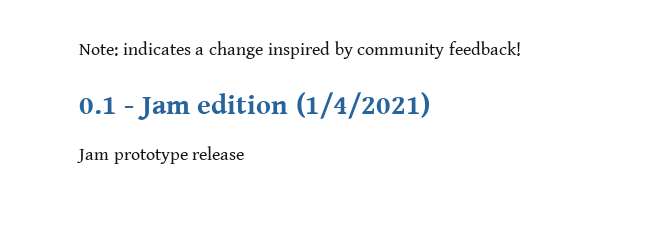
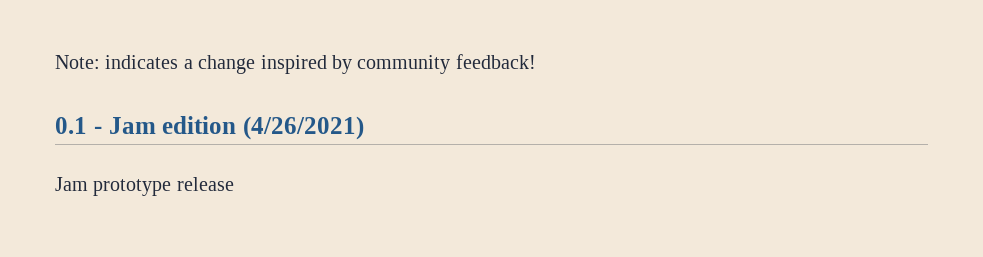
- 0.1 - Jam edition (1/4/2021)
+ 0.1 - Jam edition (4/26/2021)

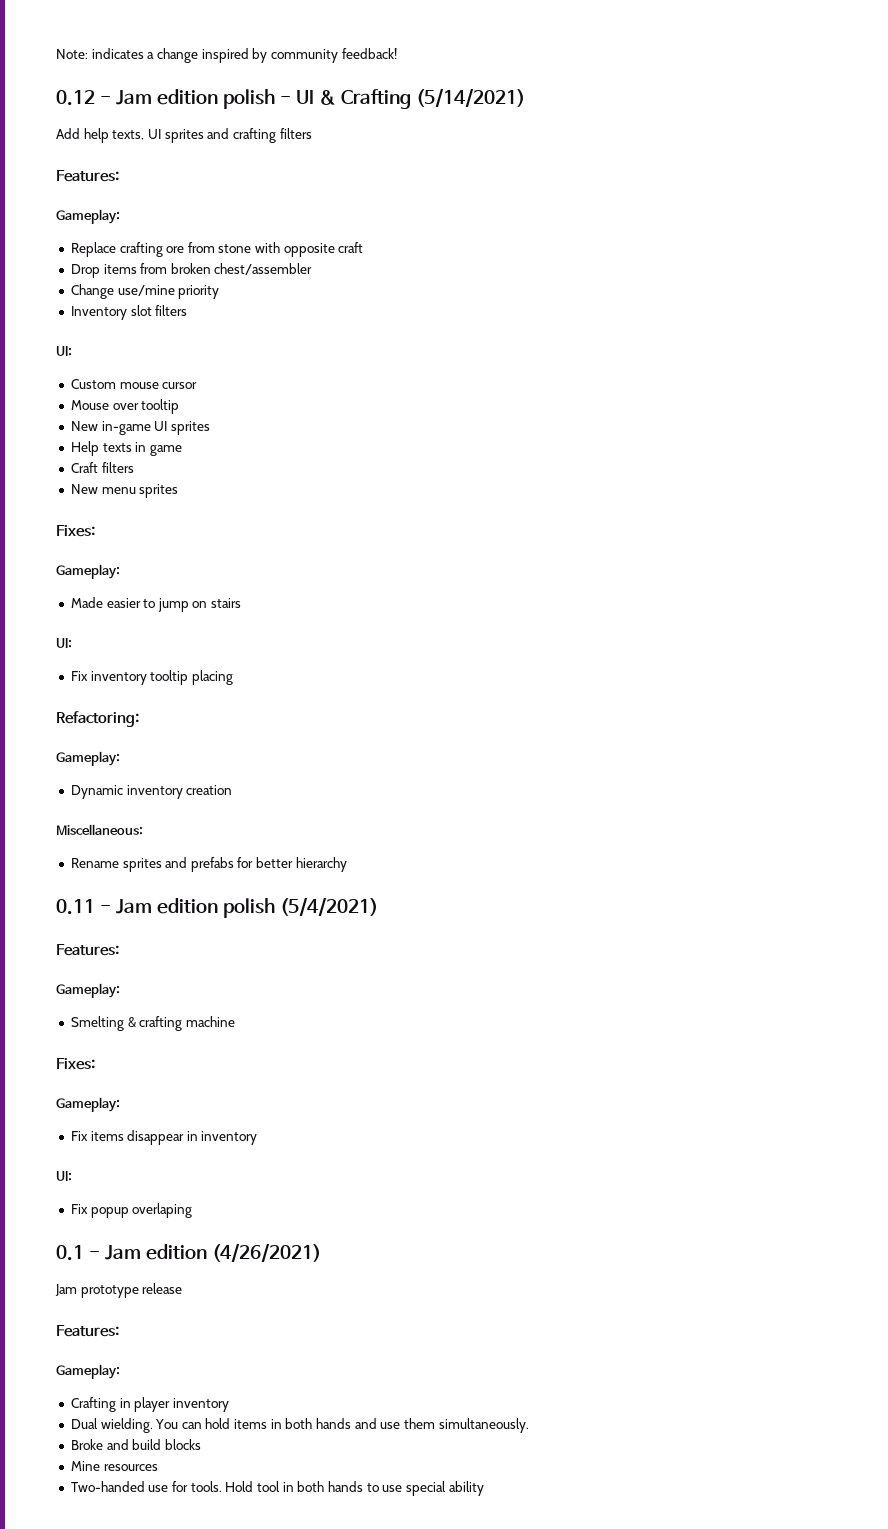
+ 0.12 - Jam edition polish - UI & Crafting (5/14/2021)
+ Add help texts, UI sprites and crafting filters
+ Features:
+ Gameplay:
+ Replace crafting ore from stone with opposite craft
+ Drop items from broken chest/assembler
+ Change use/mine priority
+ Inventory slot filters
+ UI:
+ Custom mouse cursor
+ Mouse over tooltip
+ New in-game UI sprites
+ Help texts in game
+ Craft filters
+ New menu sprites
+ Fixes:
+ Gameplay:
+ Made easier to jump on stairs
+ UI:
+ Fix inventory tooltip placing
+ Refactoring:
+ Gameplay:
+ Dynamic inventory creation
+ Miscellaneous:
+ Rename sprites and prefabs for better hierarchy
+ 0.11 - Jam edition polish (5/4/2021)
+ Features:
+ Gameplay:
+ Smelting & crafting machine
+ Fixes:
+ Gameplay:
+ Fix items disappear in inventory
+ UI:
+ Fix popup overlaping
  Jam prototype release
+ Features:
+ Gameplay:
+ Crafting in player inventory
+ Dual wielding. You can hold items in both hands and use them simultaneously.
+ Broke and build blocks
+ Mine resources
+ Two-handed use for tools. Hold tool in both hands to use special ability

